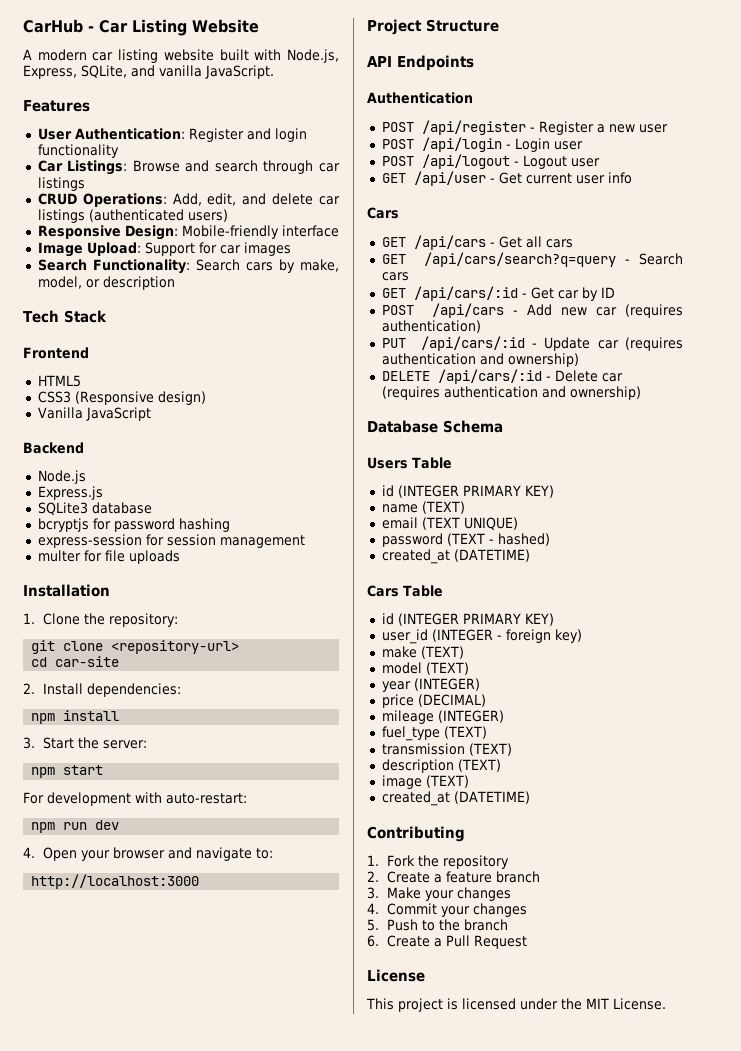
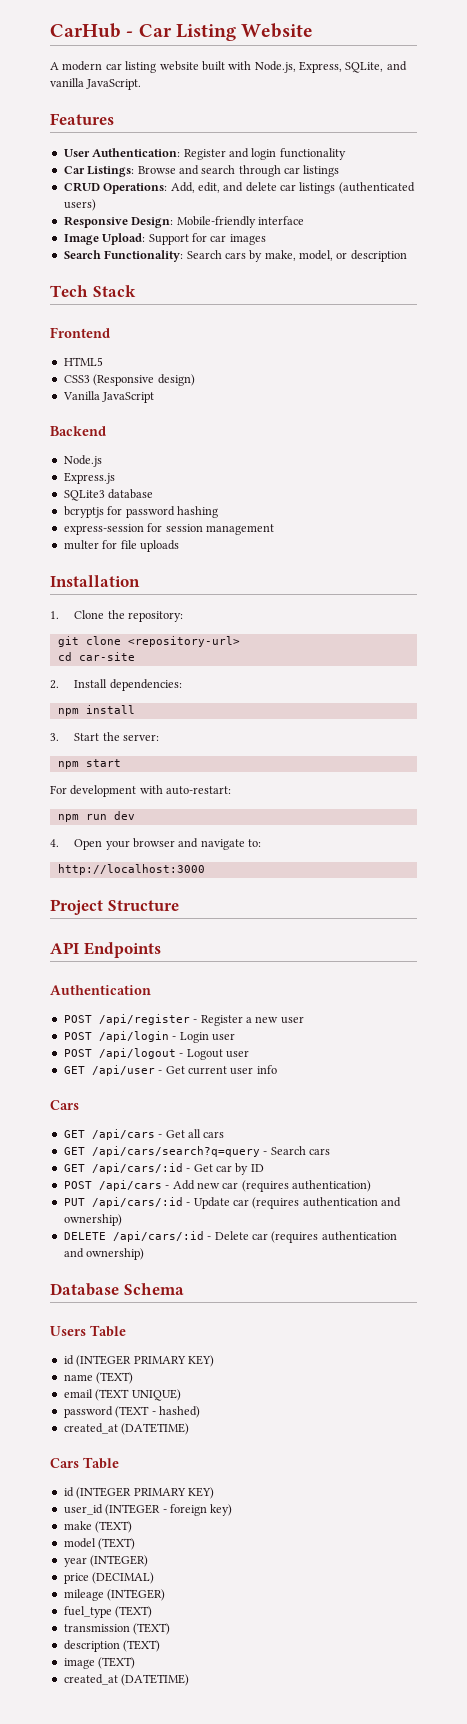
- Contributing
- 1. Fork the repository
- 2. Create a feature branch
- 3. Make your changes
- 4. Commit your changes
- 5. Push to the branch
- 6. Create a Pull Request
- License
- This project is licensed under the MIT License.

